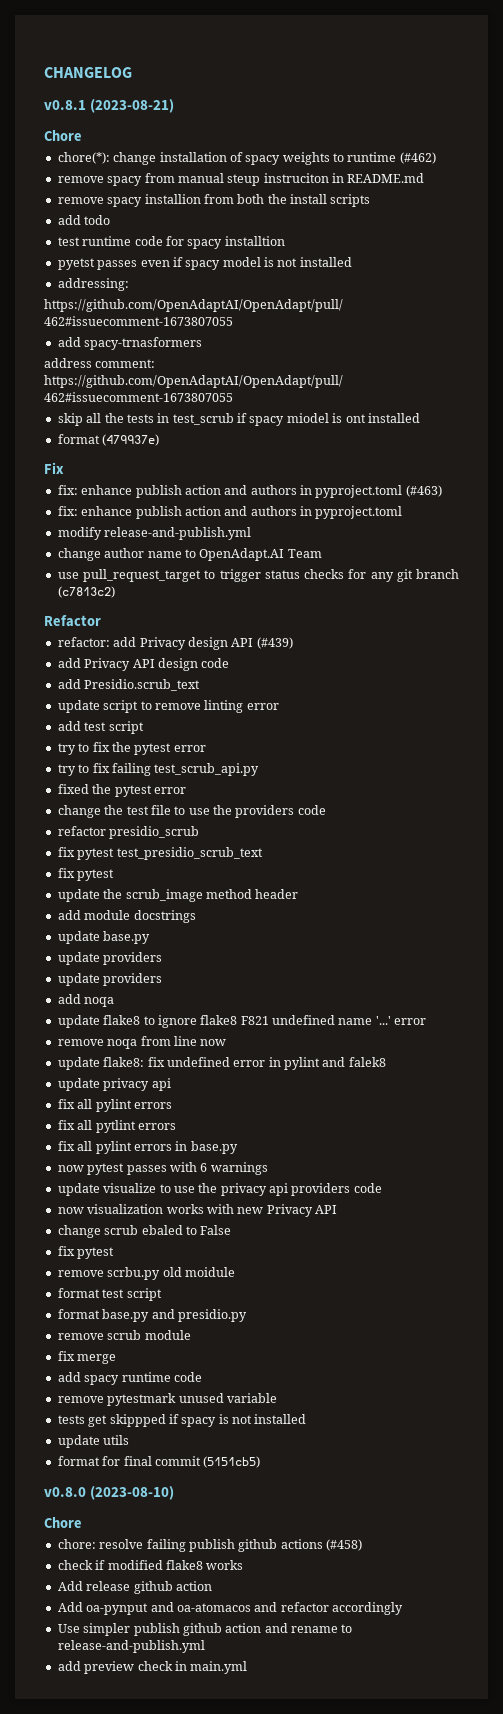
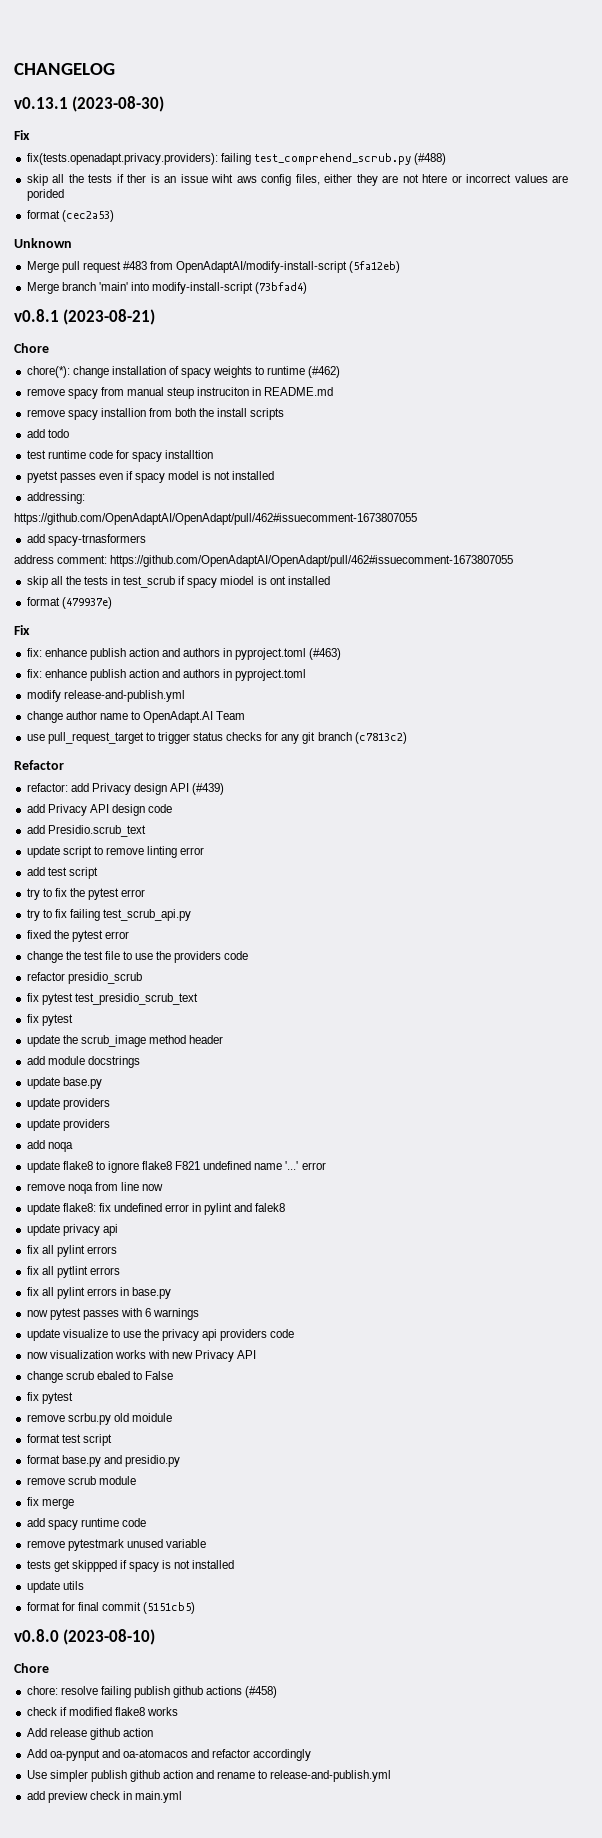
+ v0.13.1 (2023-08-30)
+ Fix
+ fix(tests.openadapt.privacy.providers): failing test_comprehend_scrub.py (#488)
+ skip all the tests if ther is an issue wiht aws config files, either they are not htere or incorrect values are porided
+ format (cec2a53)
+ Unknown
+ Merge pull request #483 from OpenAdaptAI/modify-install-script (5fa12eb)
+ Merge branch 'main' into modify-install-script (73bfad4)

